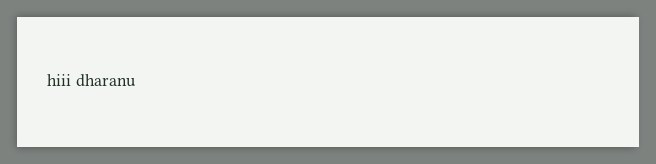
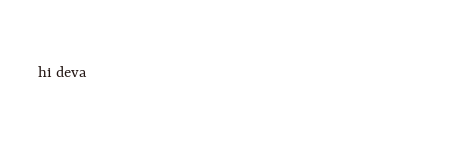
- hiii dharanu
+ hi deva

